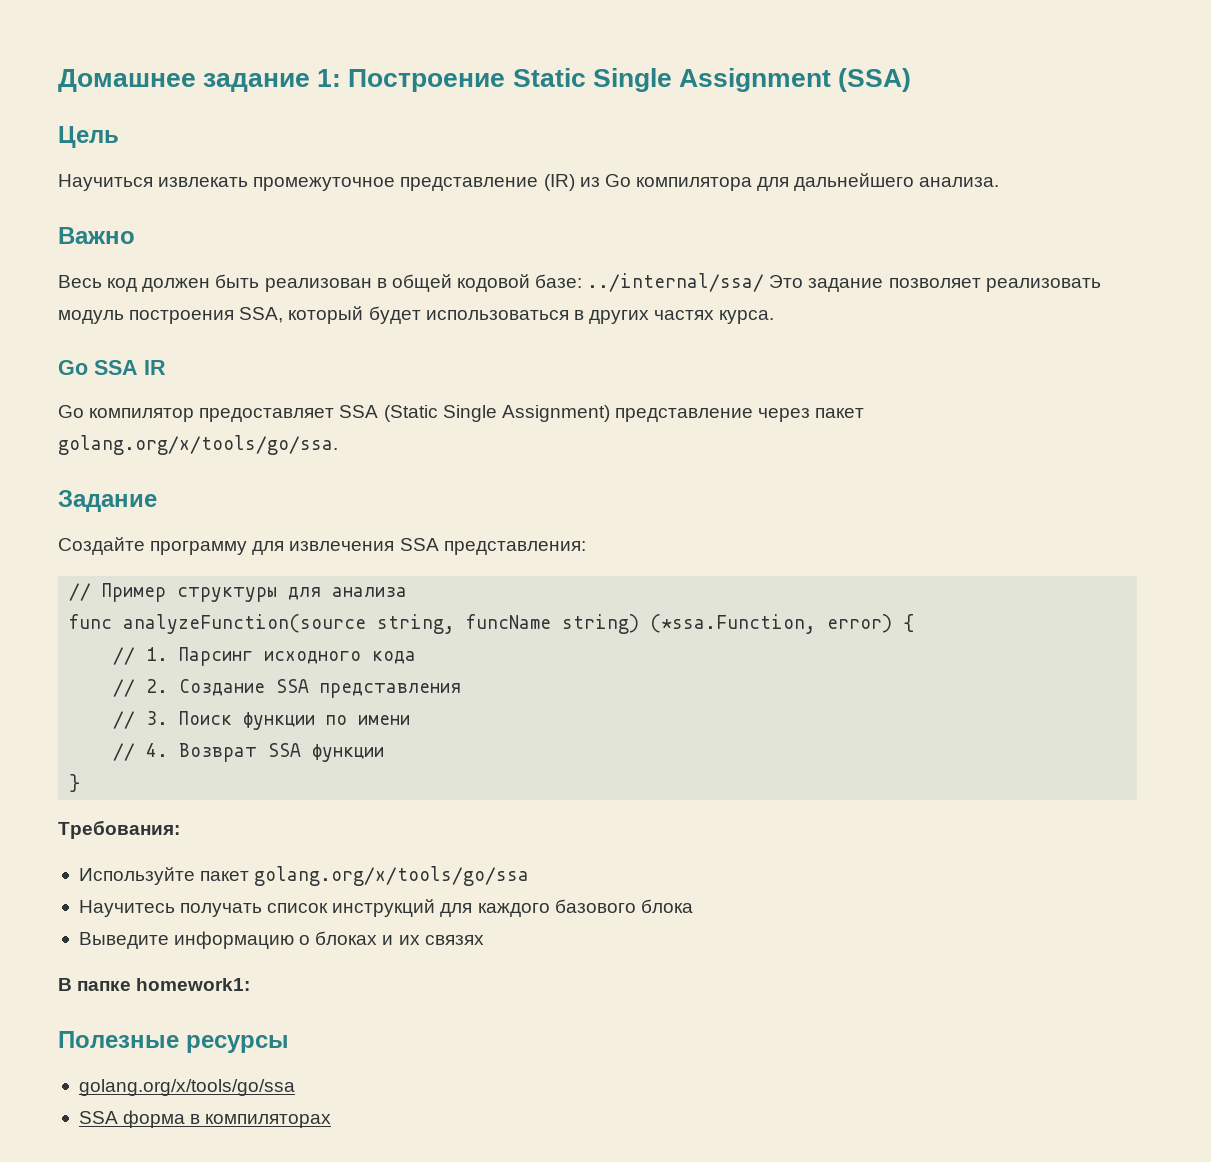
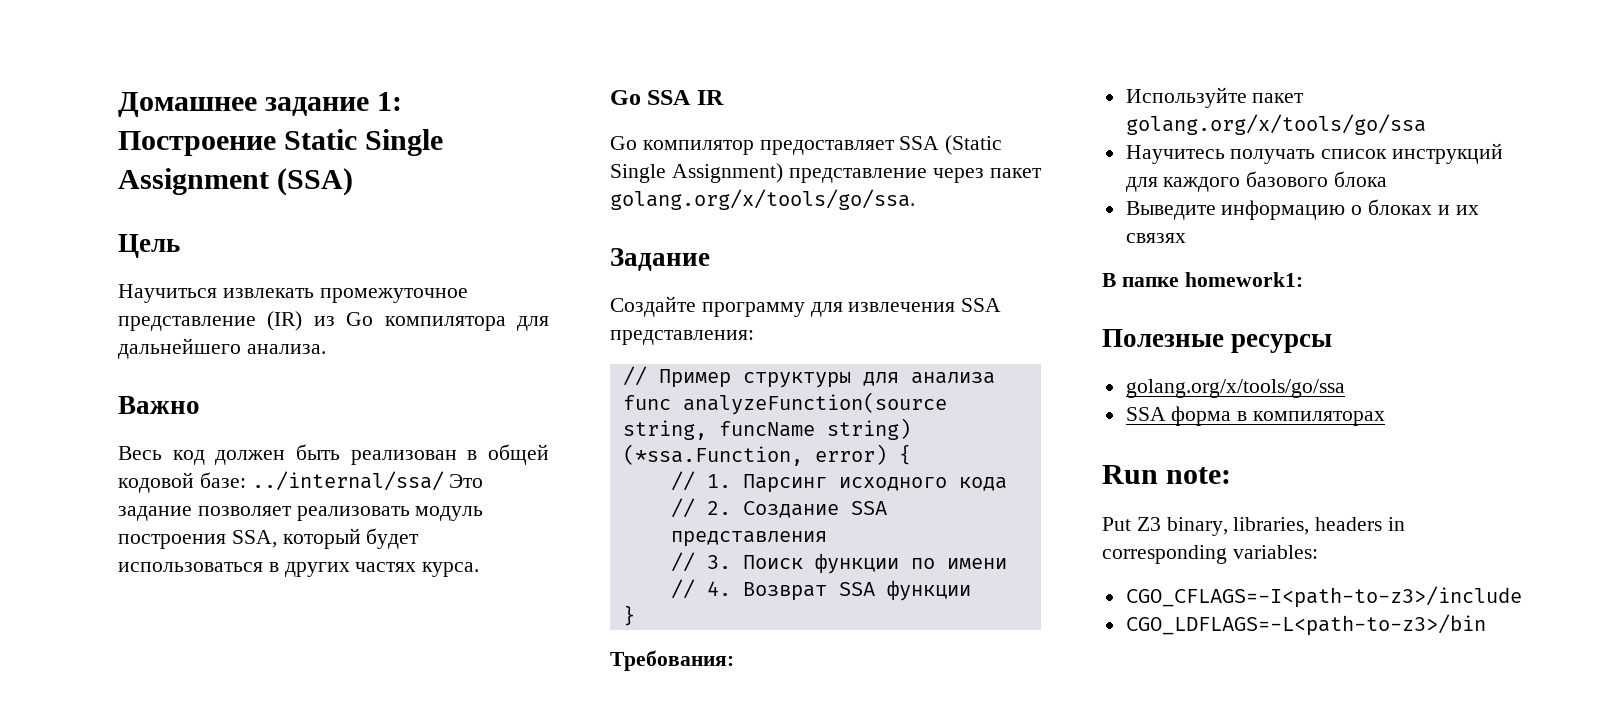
+ Run note:
+ Put Z3 binary, libraries, headers in corresponding variables:
+ CGO_CFLAGS=-I<path-to-z3>/include
+ CGO_LDFLAGS=-L<path-to-z3>/bin

